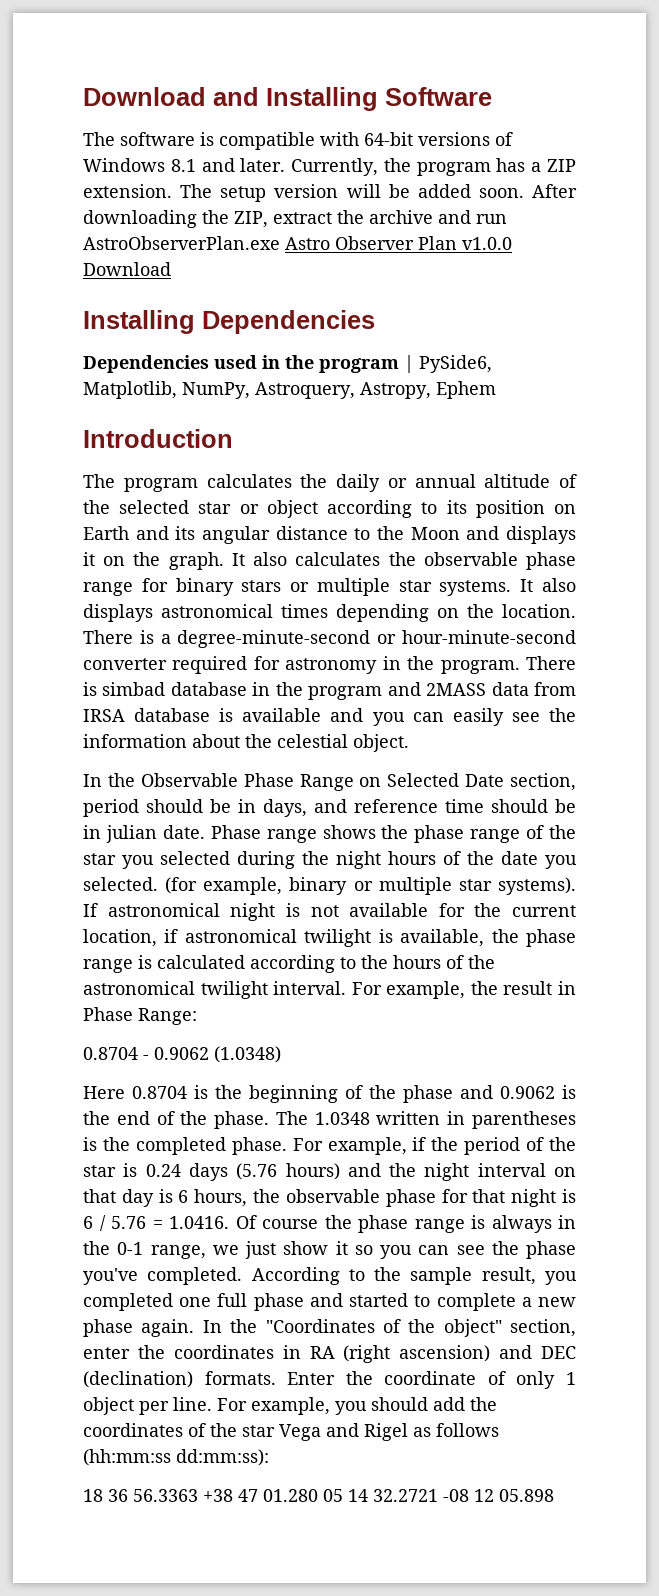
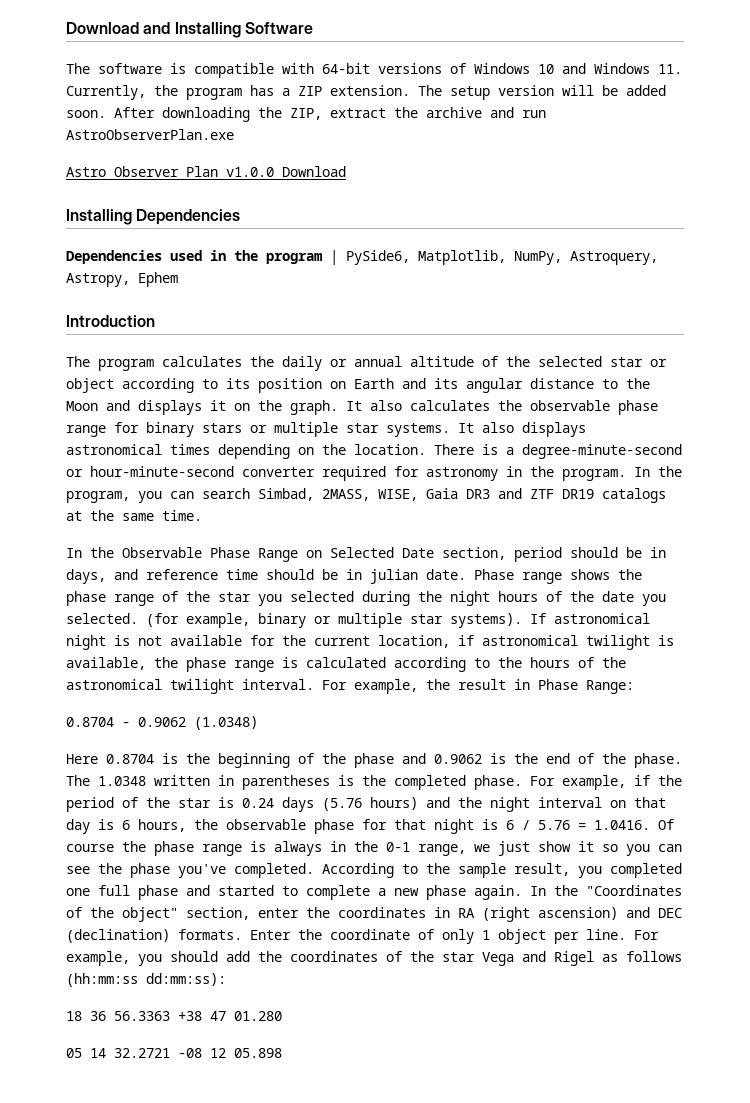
- The software is compatible with 64-bit versions of Windows 8.1 and later. Currently, the program has a ZIP extension.
+ The software is compatible with 64-bit versions of Windows 10 and Windows 11. Currently, the program has a ZIP extension.
- After downloading the ZIP, extract the archive and run AstroObserverPlan.exe Astro Observer Plan v1.0.0 Download
+ After downloading the ZIP, extract the archive and run AstroObserverPlan.exe
+ Astro Observer Plan v1.0.0 Download
- There is simbad database in the program and 2MASS data from IRSA database is available and you can easily see the information about the celestial object.
+ In the program, you can search Simbad, 2MASS, WISE, Gaia DR3 and ZTF DR19 catalogs at the same time.
- 18 36 56.3363 +38 47 01.280 05 14 32.2721 -08 12 05.898
+ 18 36 56.3363 +38 47 01.280
+ 05 14 32.2721 -08 12 05.898

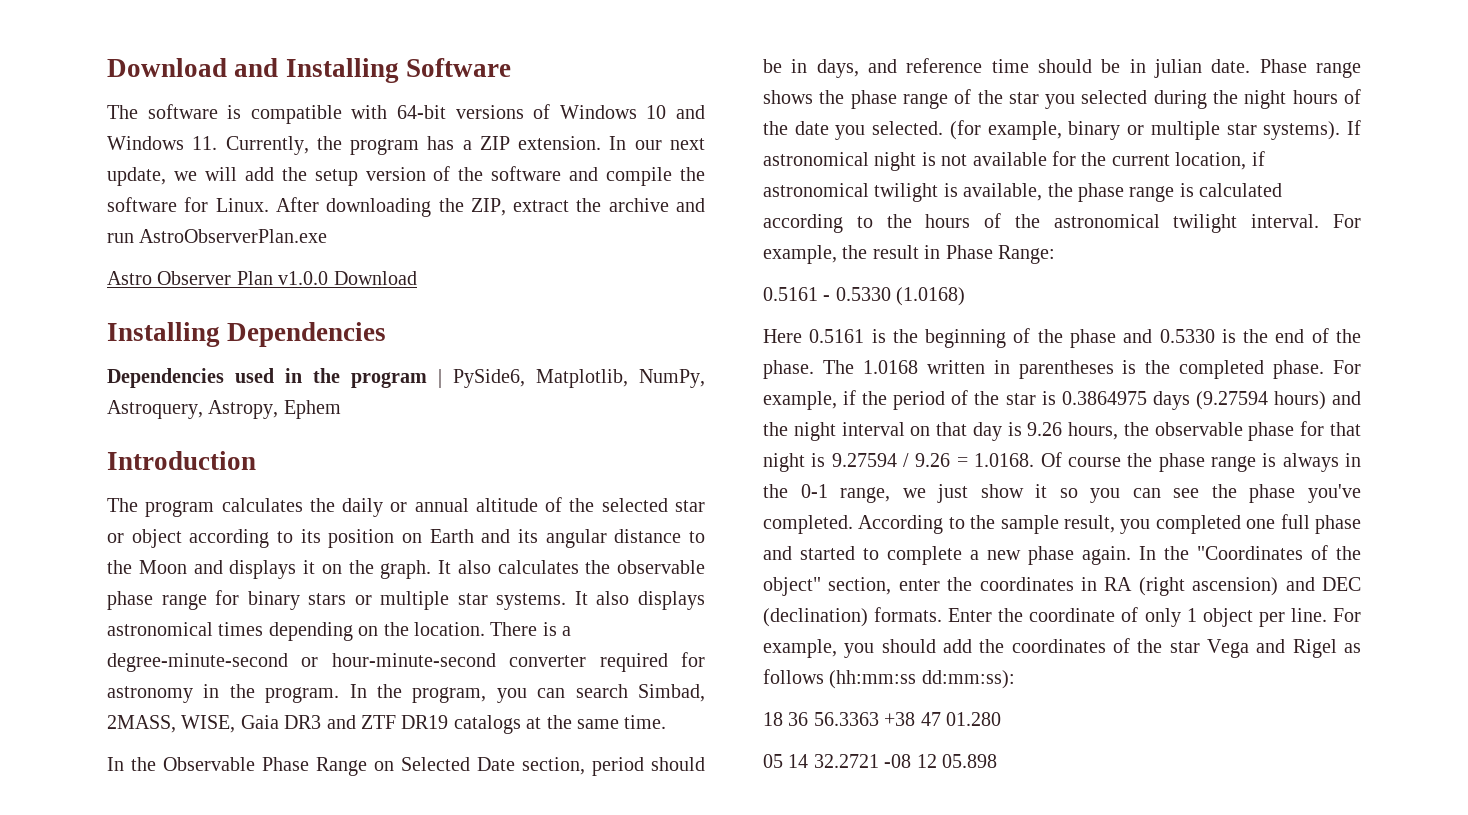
- The setup version will be added soon.
+ In our next update, we will add the setup version of the software and compile the software for Linux.
- 0.8704 - 0.9062 (1.0348)
+ 0.5161 - 0.5330 (1.0168)
- Here 0.8704 is the beginning of the phase and 0.9062 is the end of the phase.
+ Here 0.5161 is the beginning of the phase and 0.5330 is the end of the phase.
- The 1.0348 written in parentheses is the completed phase.
+ The 1.0168 written in parentheses is the completed phase.
- For example, if the period of the star is 0.24 days (5.76 hours) and the night interval on that day is 6 hours, the observable phase for that night is 6 / 5.76 = 1.0416. Of course the phase range is always in the 0-1 range, we just show it so you can see the phase you've completed.
+ For example, if the period of the star is 0.3864975 days (9.27594 hours) and the night interval on that day is 9.26 hours, the observable phase for that night is 9.27594 / 9.26 = 1.0168. Of course the phase range is always in the 0-1 range, we just show it so you can see the phase you've completed.

